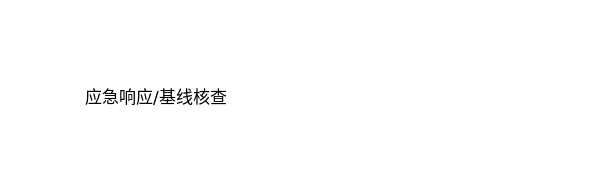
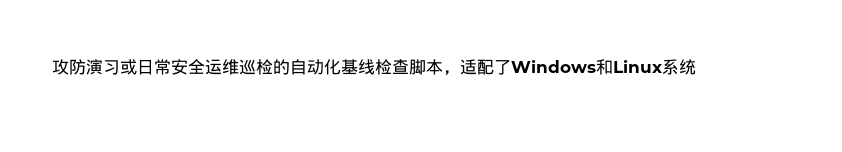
- 应急响应/基线核查
+ 攻防演习或日常安全运维巡检的自动化基线检查脚本，适配了Windows和Linux系统

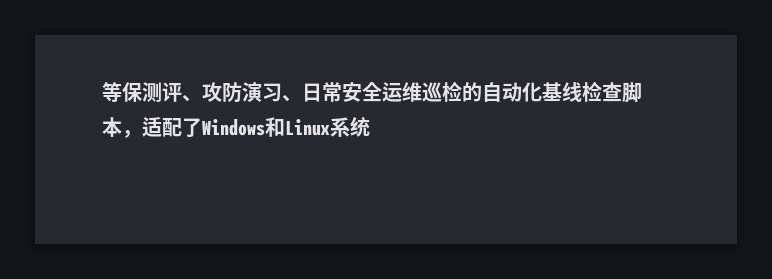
- 攻防演习或日常安全运维巡检的自动化基线检查脚本，适配了Windows和Linux系统
+ 等保测评、攻防演习、日常安全运维巡检的自动化基线检查脚本，适配了Windows和Linux系统

